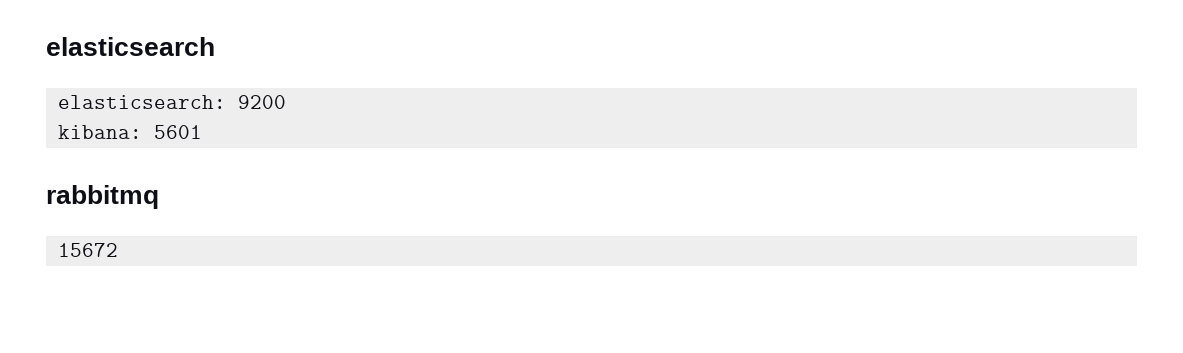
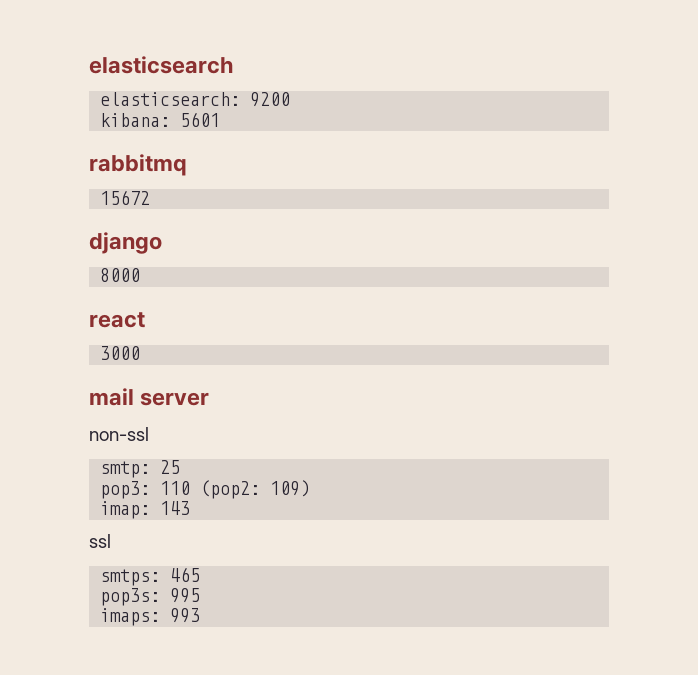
+ django
+ 8000
+ react
+ 3000
+ mail server
+ non-ssl
+ smtp: 25
+ pop3: 110 (pop2: 109)
+ imap: 143
+ ssl
+ smtps: 465
+ pop3s: 995
+ imaps: 993

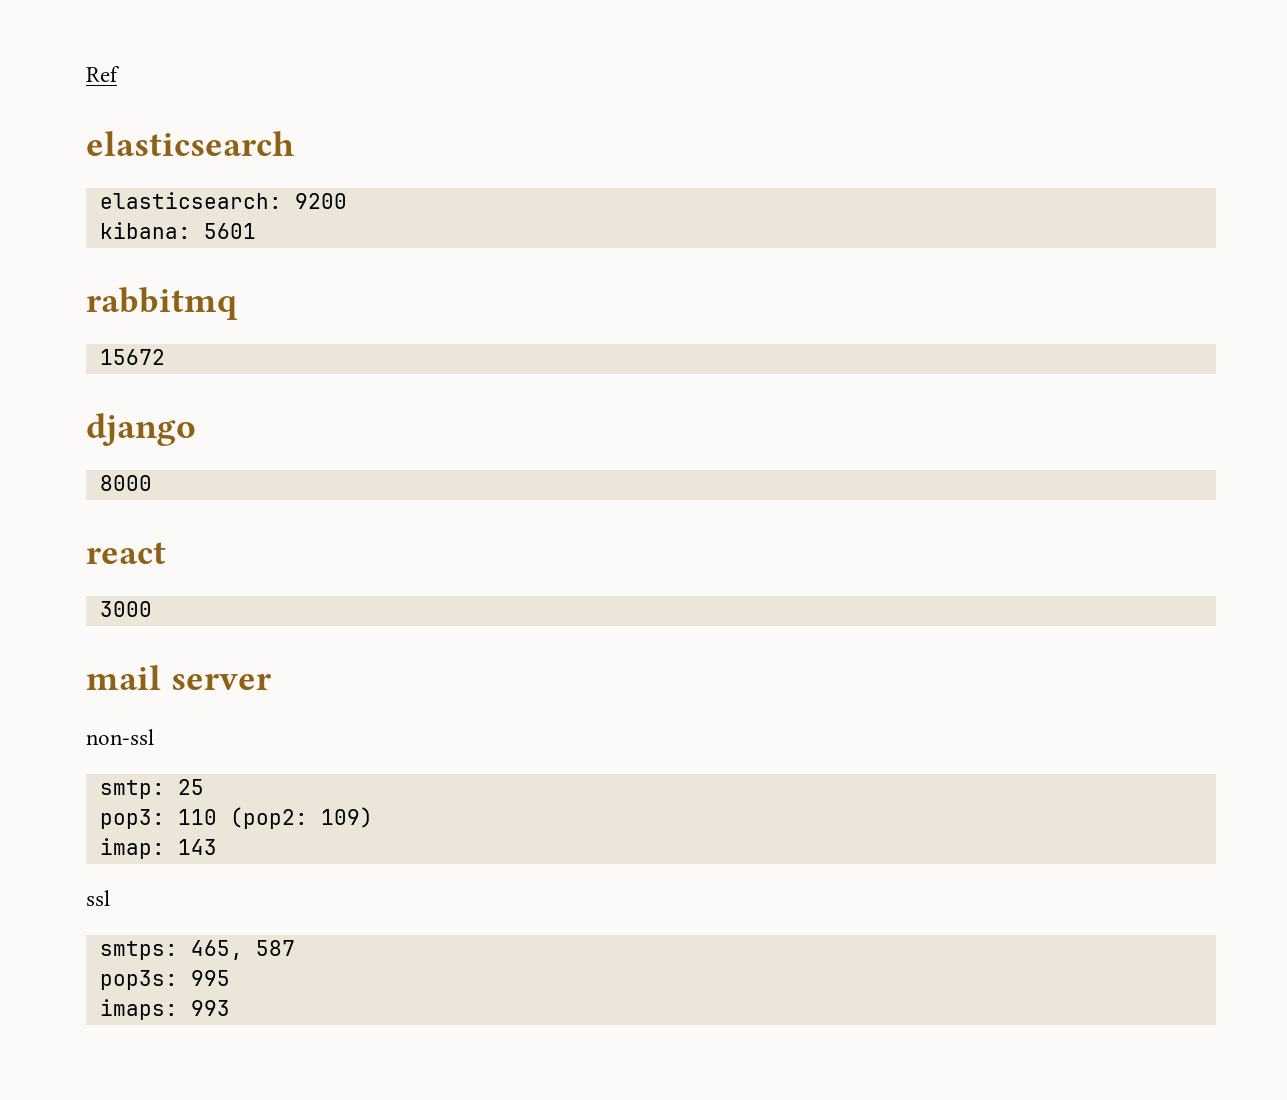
+ Ref
- smtps: 465
+ smtps: 465, 587

